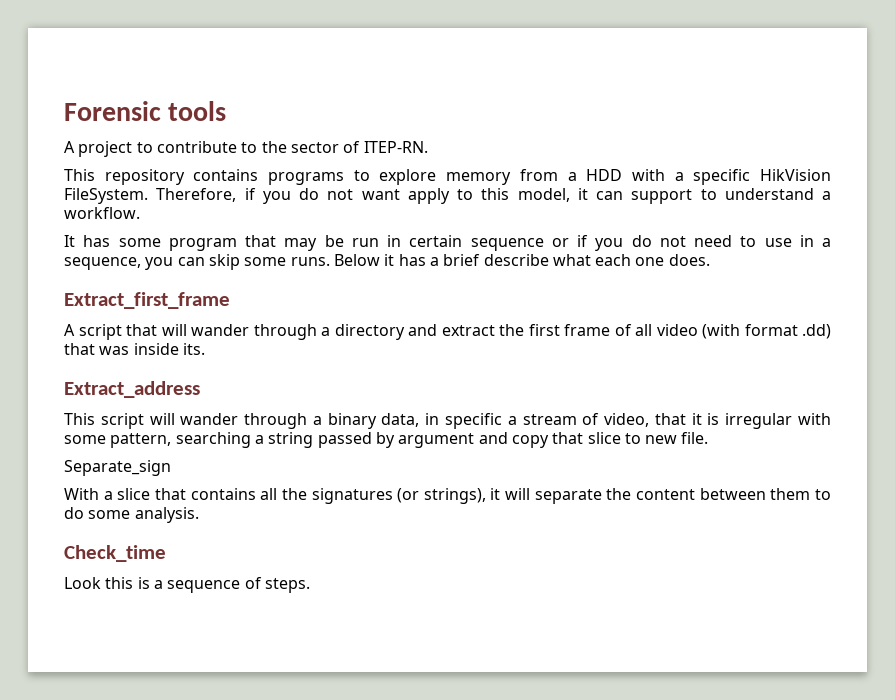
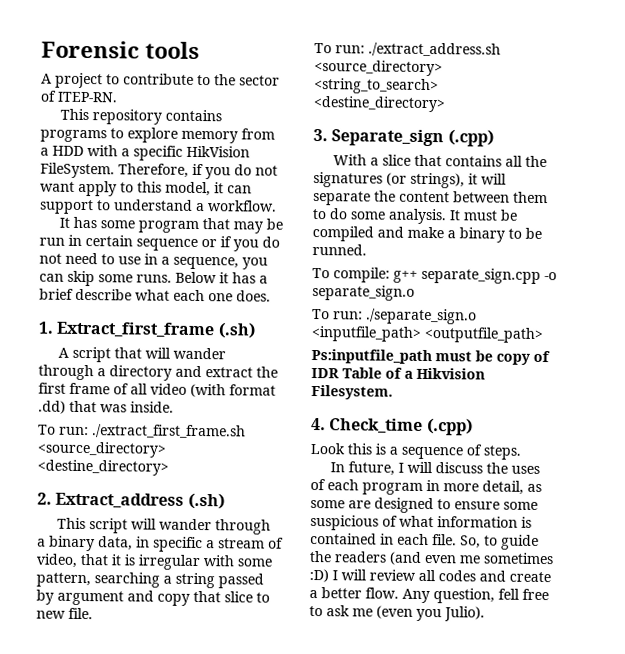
- Extract_first_frame
+ 1. Extract_first_frame (.sh)
- A script that will wander through a directory and extract the first frame of all video (with format .dd) that was inside its.
- Extract_address
+ A script that will wander through a directory and extract the first frame of all video (with format .dd) that was inside.
+ To run: ./extract_first_frame.sh <source_directory> <destine_directory>
+ 2. Extract_address (.sh)
- Separate_sign
+ To run: ./extract_address.sh <source_directory> <string_to_search> <destine_directory>
+ 3. Separate_sign (.cpp)
- With a slice that contains all the signatures (or strings), it will separate the content between them to do some analysis.
- Check_time
+ With a slice that contains all the signatures (or strings), it will separate the content between them to do some analysis. It must be compiled and make a binary to be runned.
+ To compile: g++ separate_sign.cpp -o separate_sign.o
+ To run: ./separate_sign.o <inputfile_path> <outputfile_path>
+ Ps:inputfile_path must be copy of IDR Table of a Hikvision Filesystem.
+ 4. Check_time (.cpp)
+ In future, I will discuss the uses of each program in more detail, as some are designed to ensure some suspicious of what information is contained in each file. So, to guide the readers (and even me sometimes :D) I will review all codes and create a better flow. Any question, fell free to ask me (even you Julio).

